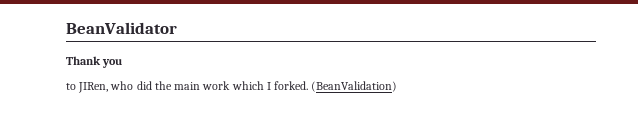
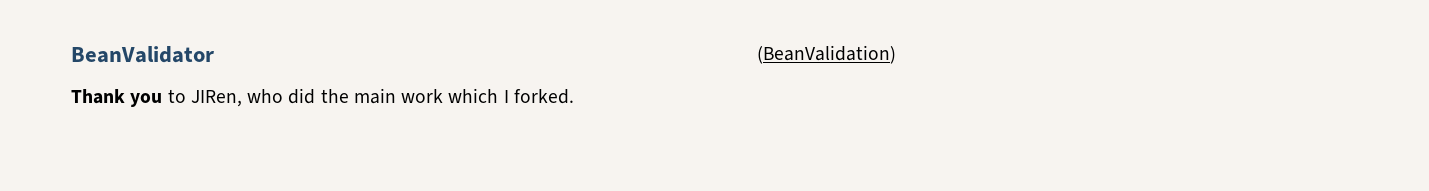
- Thank you
- to JIRen, who did the main work which I forked.
+ Thank you to JIRen, who did the main work which I forked.

